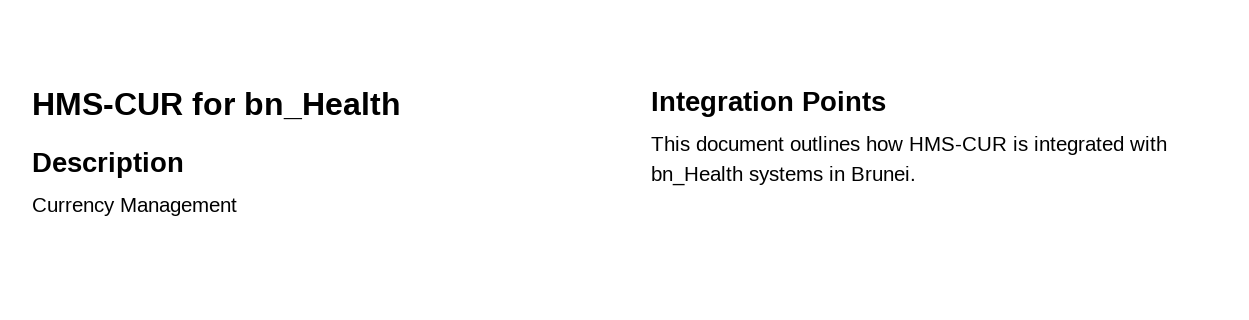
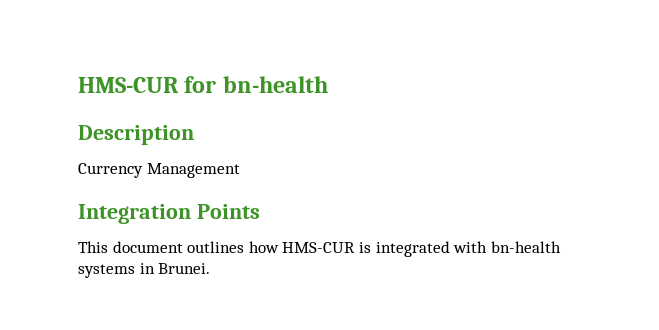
- HMS-CUR for bn_Health
+ HMS-CUR for bn-health
- This document outlines how HMS-CUR is integrated with bn_Health systems in Brunei.
+ This document outlines how HMS-CUR is integrated with bn-health systems in Brunei.

